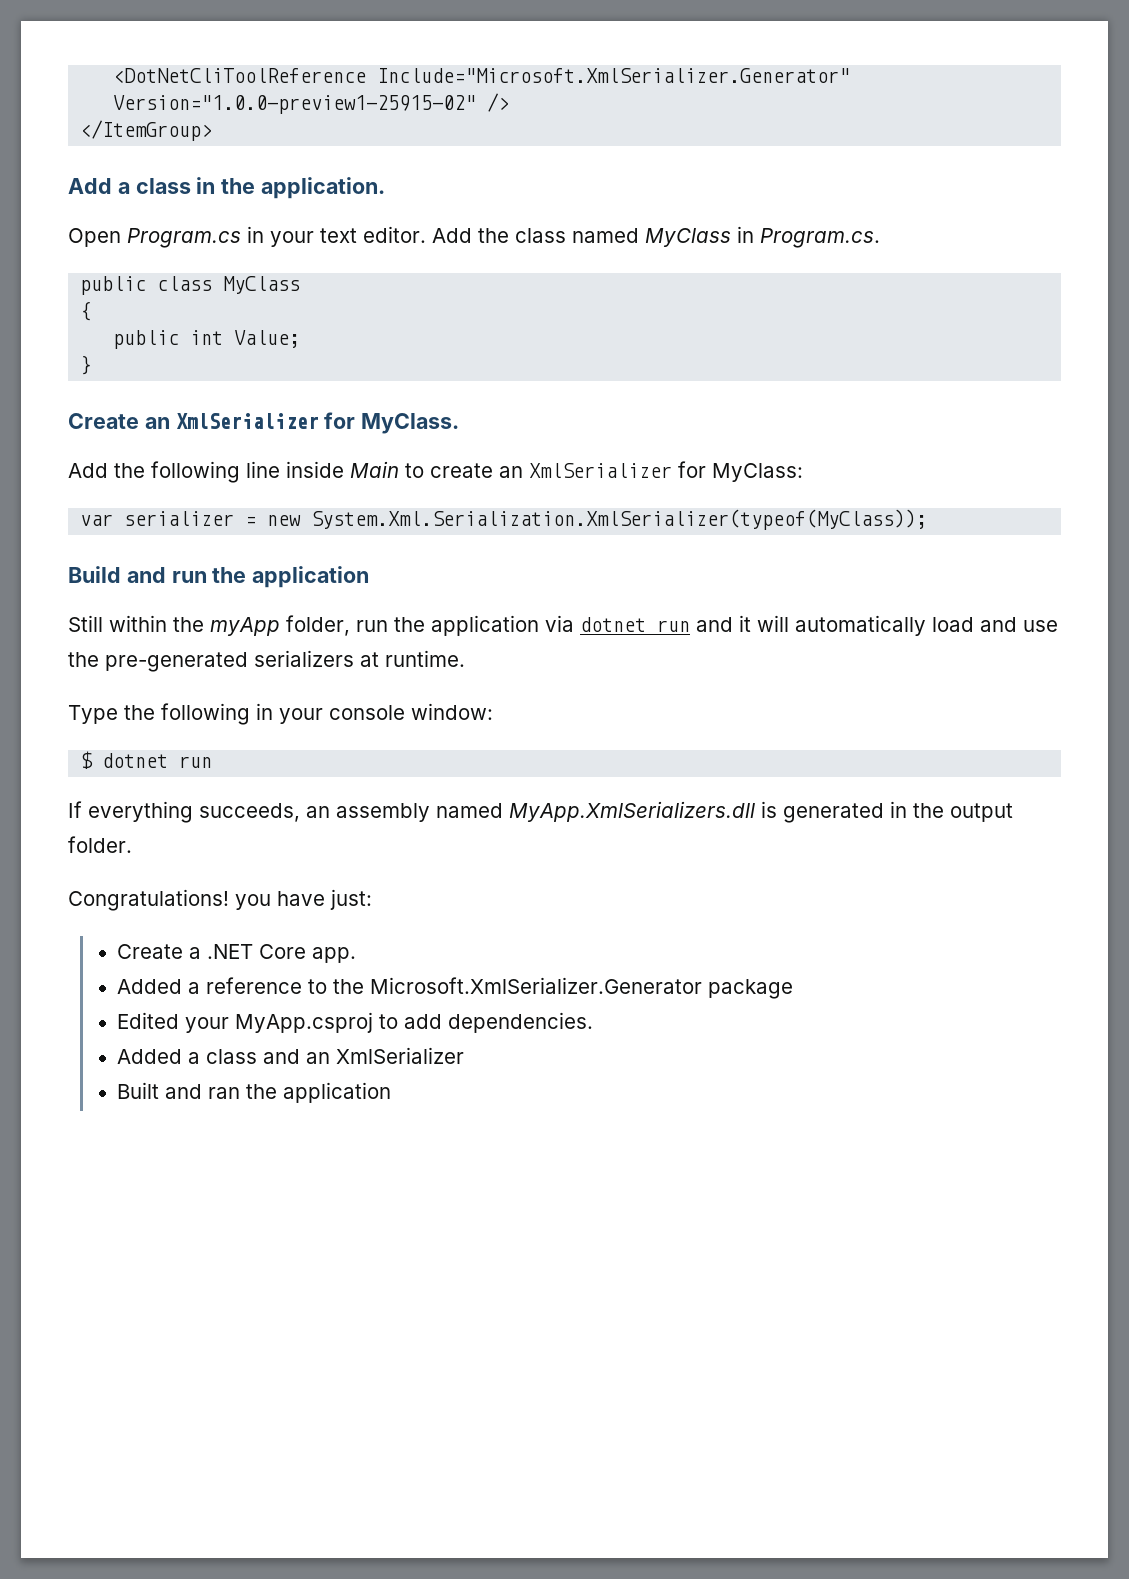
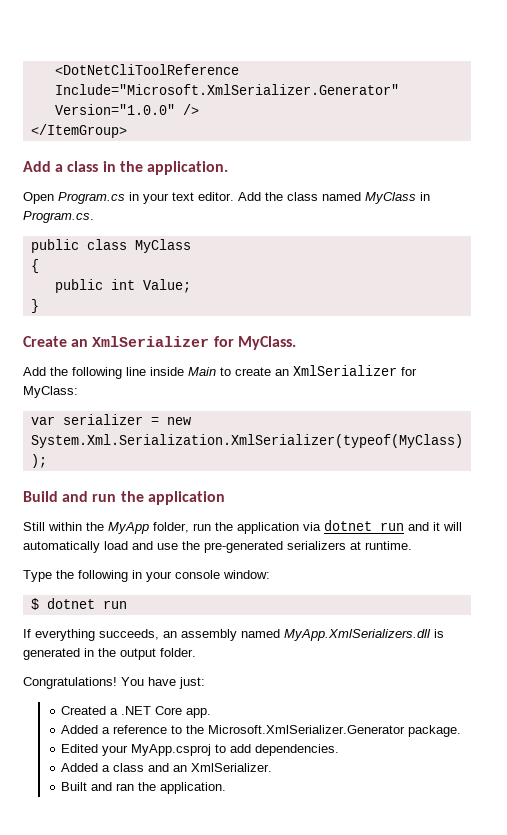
- <DotNetCliToolReference Include="Microsoft.XmlSerializer.Generator" Version="1.0.0-preview1-25915-02" />
+ <DotNetCliToolReference Include="Microsoft.XmlSerializer.Generator" Version="1.0.0" />
- Still within the myApp folder, run the application via dotnet run and it will automatically load and use the pre-generated serializers at runtime.
+ Still within the MyApp folder, run the application via dotnet run and it will automatically load and use the pre-generated serializers at runtime.
- Congratulations! you have just:
+ Congratulations! You have just:
- Create a .NET Core app.
+ Created a .NET Core app.
- Added a reference to the Microsoft.XmlSerializer.Generator package
+ Added a reference to the Microsoft.XmlSerializer.Generator package.
- Added a class and an XmlSerializer
+ Added a class and an XmlSerializer.
- Built and ran the application
+ Built and ran the application.

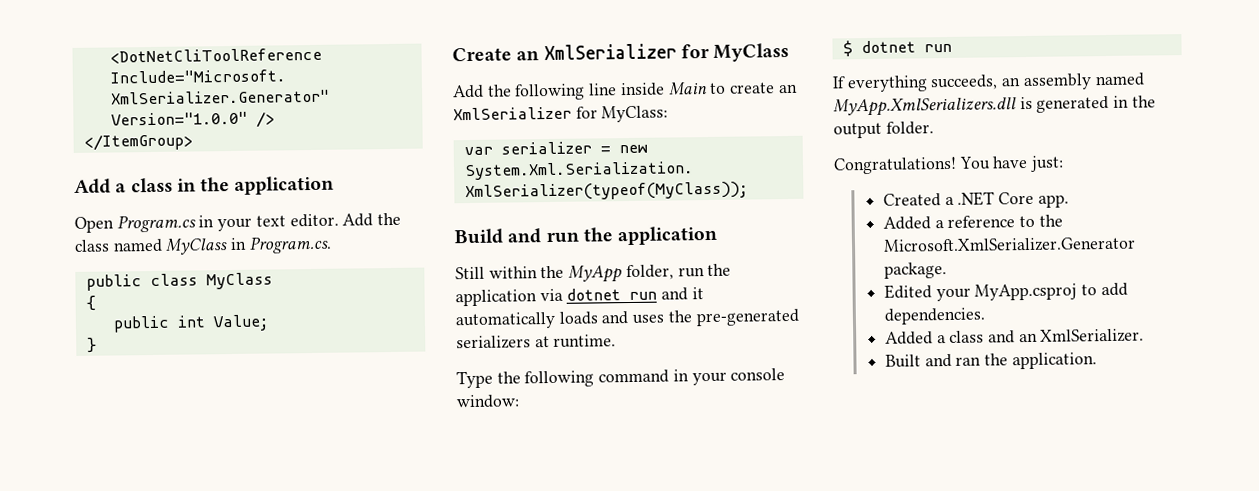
- Add a class in the application.
+ Add a class in the application
- Create an XmlSerializer for MyClass.
+ Create an XmlSerializer for MyClass
- Still within the MyApp folder, run the application via dotnet run and it will automatically load and use the pre-generated serializers at runtime.
+ Still within the MyApp folder, run the application via dotnet run and it automatically loads and uses the pre-generated serializers at runtime.
- Type the following in your console window:
+ Type the following command in your console window:

